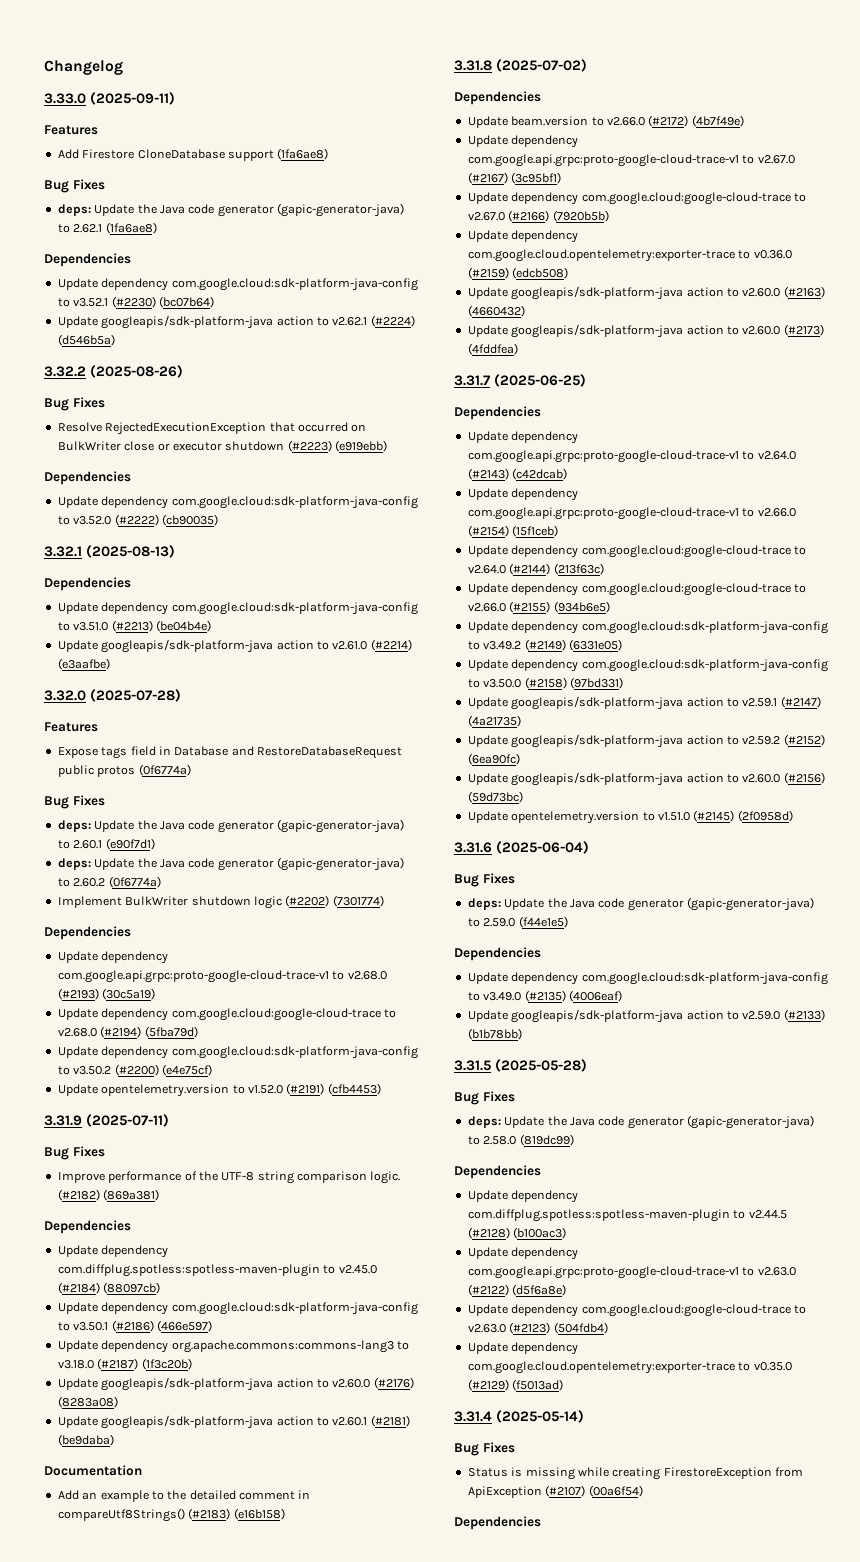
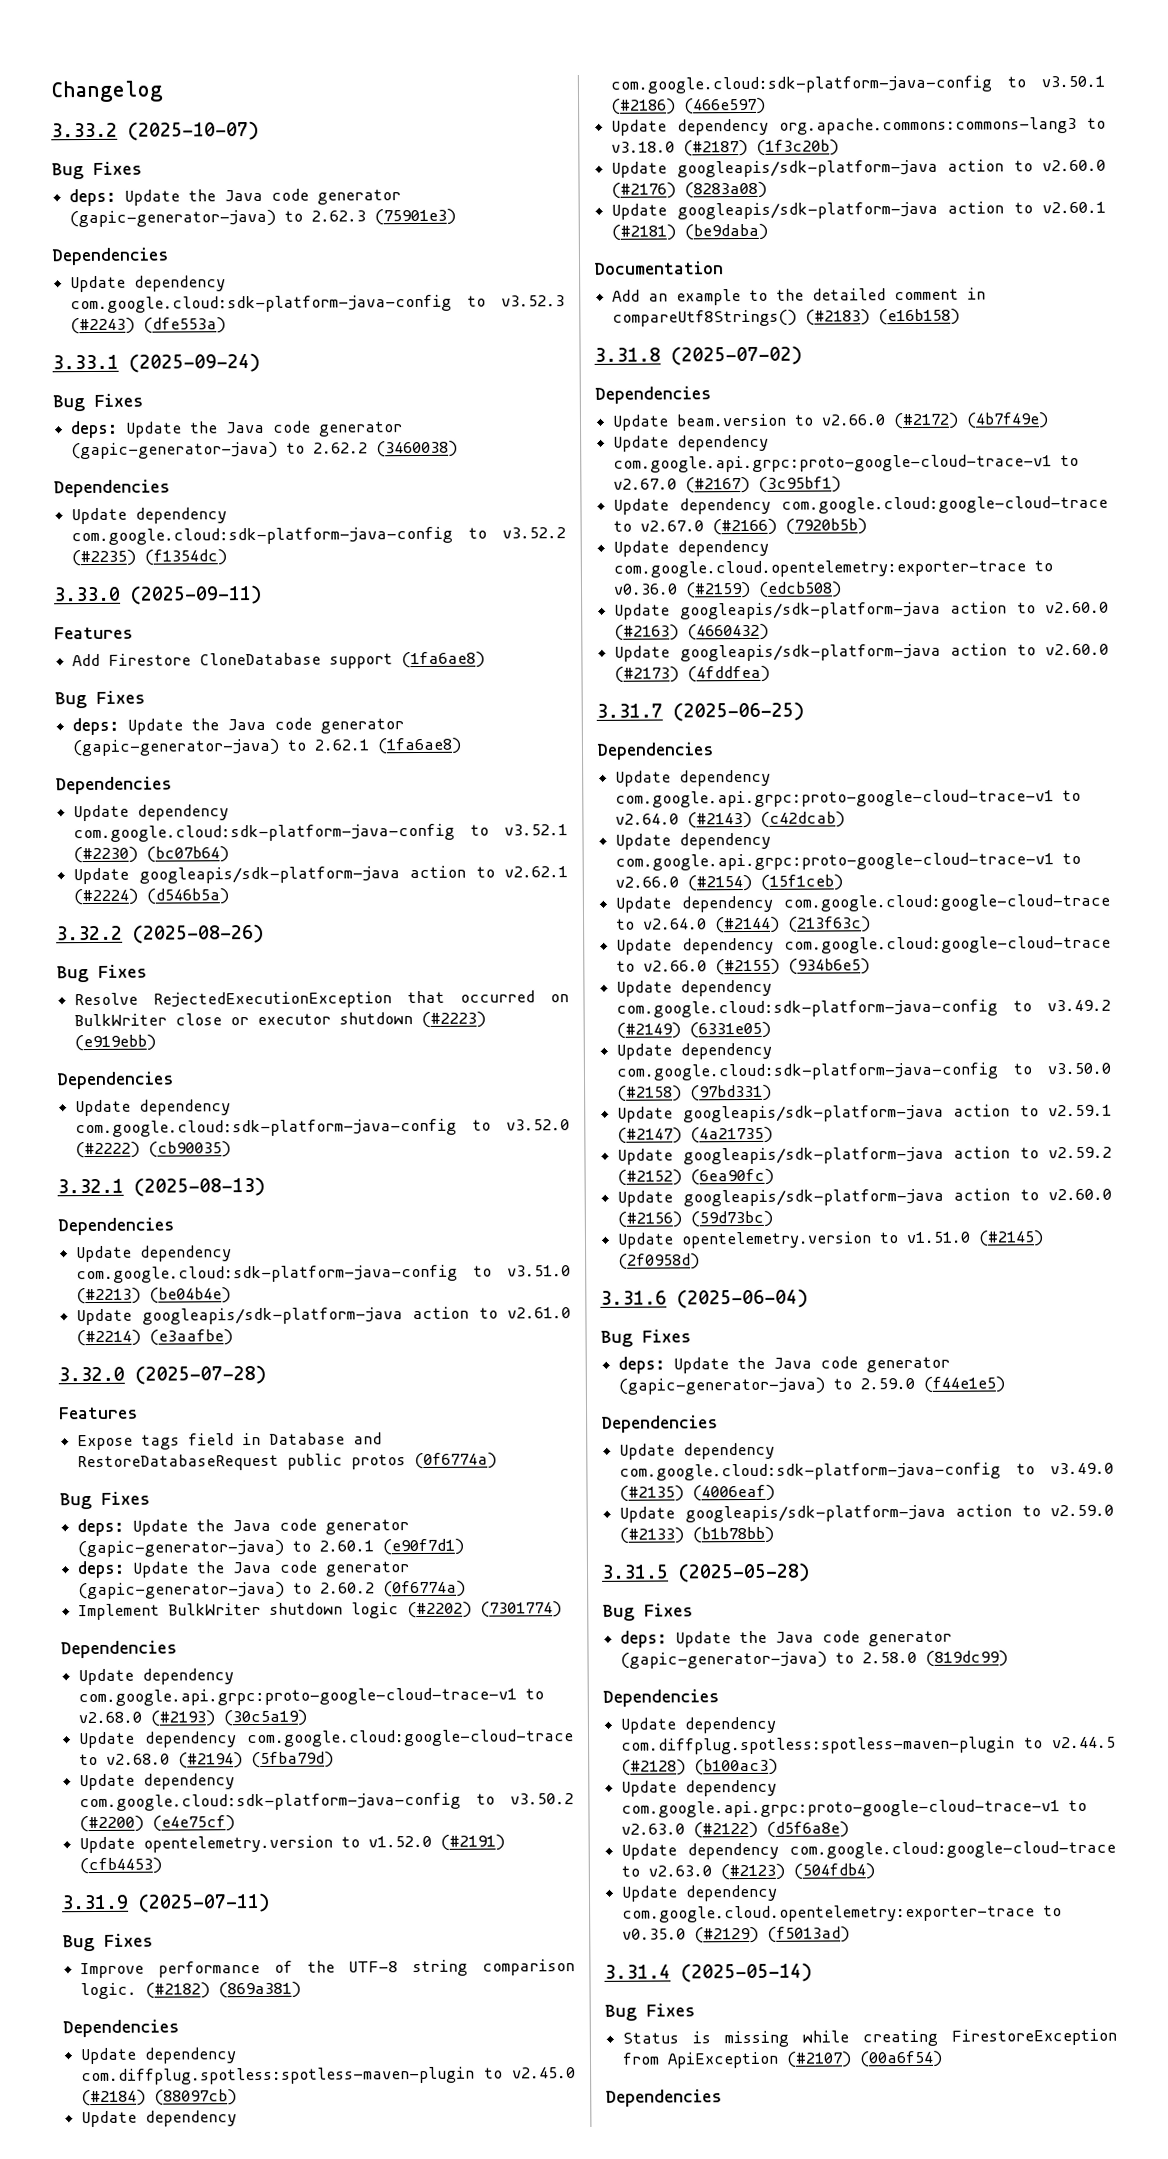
+ 3.33.2 (2025-10-07)
+ Bug Fixes
+ deps: Update the Java code generator (gapic-generator-java) to 2.62.3 (75901e3)
+ Dependencies
+ Update dependency com.google.cloud:sdk-platform-java-config to v3.52.3 (#2243) (dfe553a)
+ 3.33.1 (2025-09-24)
+ Bug Fixes
+ deps: Update the Java code generator (gapic-generator-java) to 2.62.2 (3460038)
+ Dependencies
+ Update dependency com.google.cloud:sdk-platform-java-config to v3.52.2 (#2235) (f1354dc)

